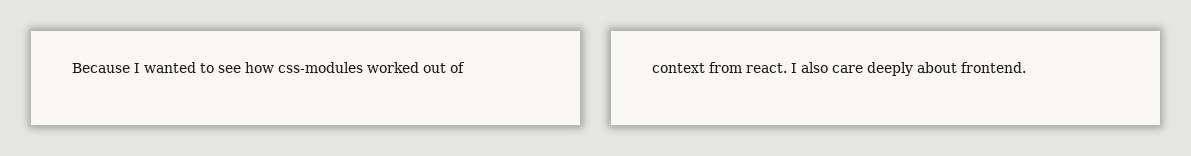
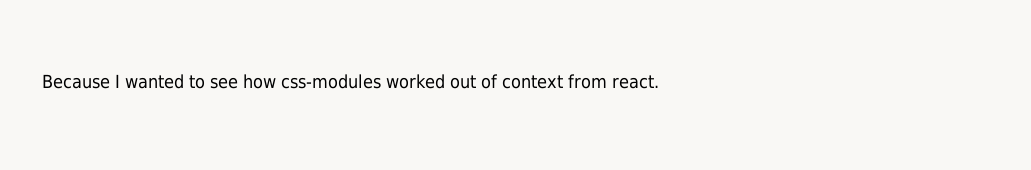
- I also care deeply about frontend.

